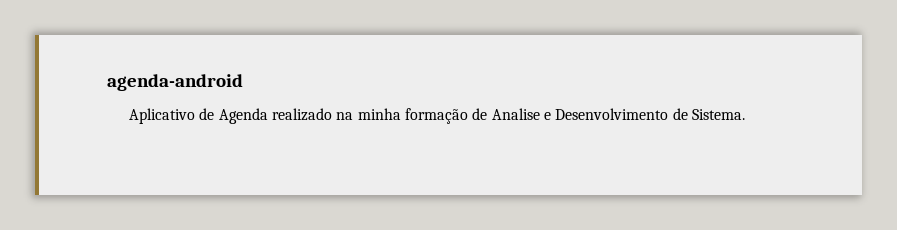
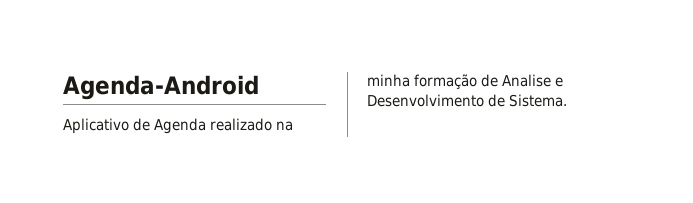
- agenda-android
+ Agenda-Android

